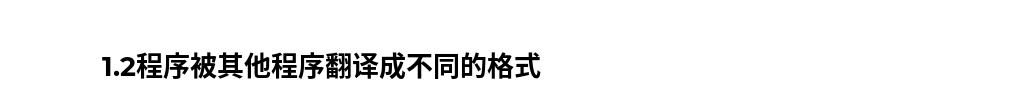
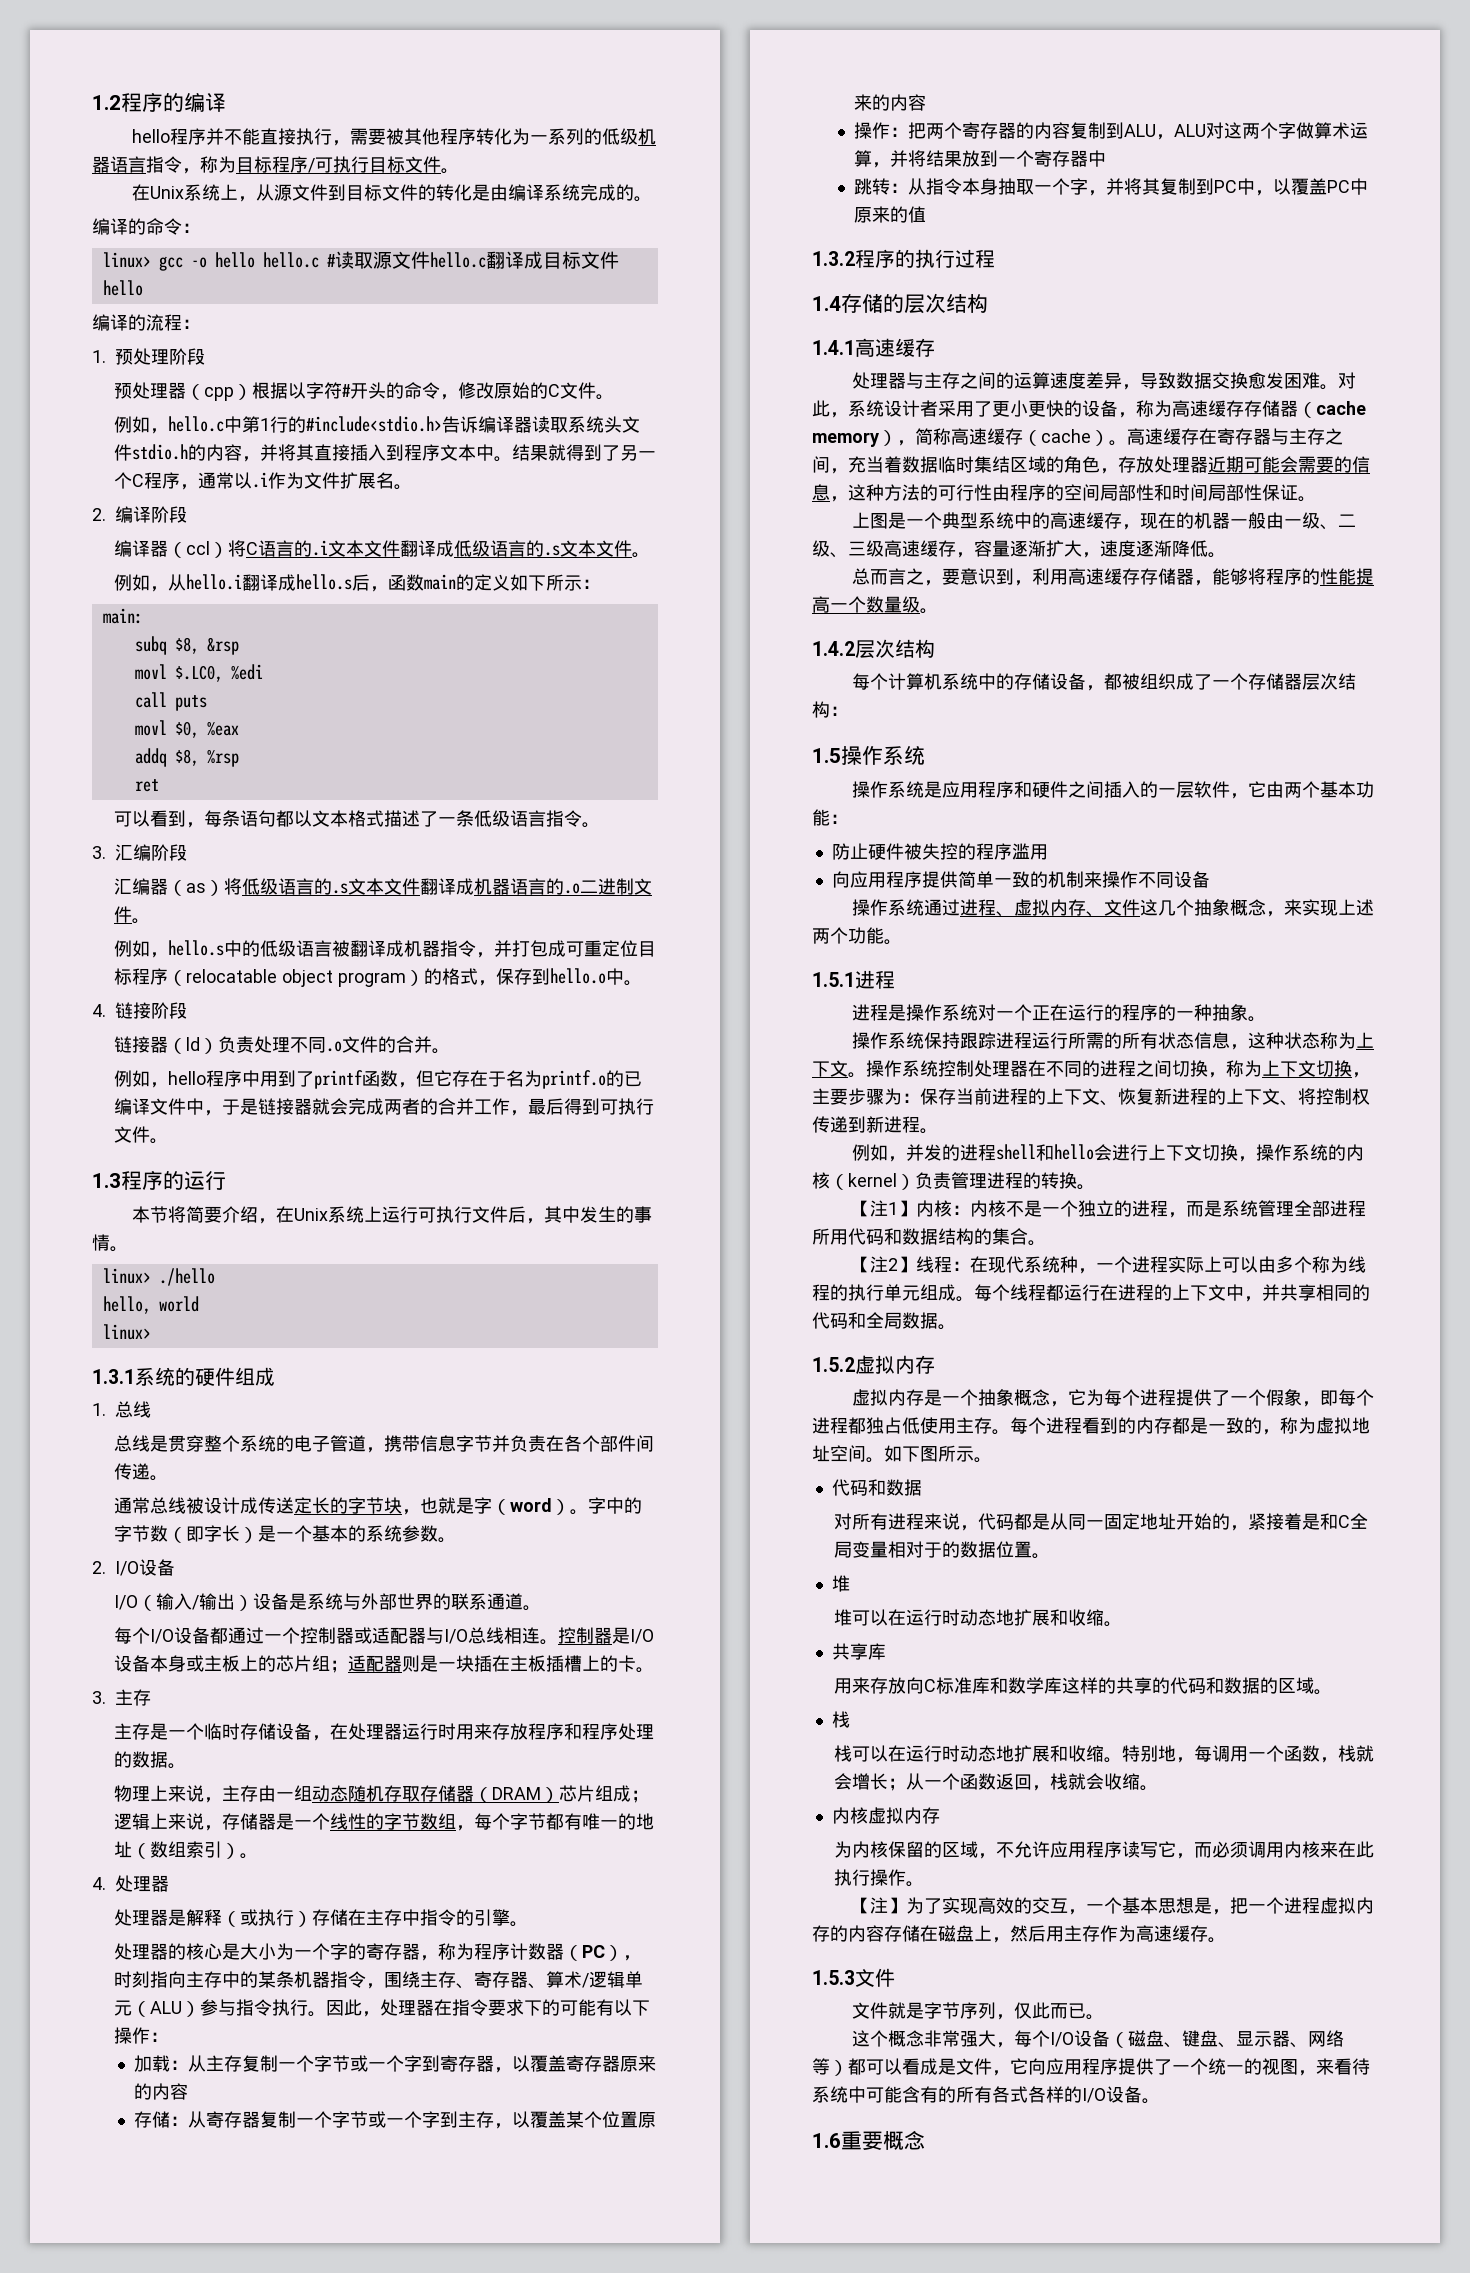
- 1.2程序被其他程序翻译成不同的格式
+ 1.2程序的编译
+ hello程序并不能直接执行，需要被其他程序转化为一系列的低级机器语言指令，称为目标程序/可执行目标文件。
+ 在Unix系统上，从源文件到目标文件的转化是由编译系统完成的。
+ 编译的命令：
+ linux> gcc -o hello hello.c #读取源文件hello.c翻译成目标文件hello
+ 编译的流程：
+ 1.预处理阶段
+ 预处理器（cpp）根据以字符#开头的命令，修改原始的C文件。
+ 例如，hello.c中第1行的#include<stdio.h>告诉编译器读取系统头文件stdio.h的内容，并将其直接插入到程序文本中。结果就得到了另一个C程序，通常以.i作为文件扩展名。
+ 2.编译阶段
+ 编译器（ccl）将C语言的.i文本文件翻译成低级语言的.s文本文件。
+ 例如，从hello.i翻译成hello.s后，函数main的定义如下所示：
+ main:
+ subq $8, &rsp
+ movl $.LC0, %edi
+ call puts
+ movl $0, %eax
+ addq $8, %rsp
+ ret
+ 可以看到，每条语句都以文本格式描述了一条低级语言指令。
+ 3.汇编阶段
+ 汇编器（as）将低级语言的.s文本文件翻译成机器语言的.o二进制文件。
+ 例如，hello.s中的低级语言被翻译成机器指令，并打包成可重定位目标程序（relocatable object program）的格式，保存到hello.o中。
+ 4.链接阶段
+ 链接器（ld）负责处理不同.o文件的合并。
+ 例如，hello程序中用到了printf函数，但它存在于名为printf.o的已编译文件中，于是链接器就会完成两者的合并工作，最后得到可执行文件。
+ 1.3程序的运行
+ 本节将简要介绍，在Unix系统上运行可执行文件后，其中发生的事情。
+ linux> ./hello
+ hello, world
+ linux>
+ 1.3.1系统的硬件组成
+ 1.总线
+ 总线是贯穿整个系统的电子管道，携带信息字节并负责在各个部件间传递。
+ 通常总线被设计成传送定长的字节块，也就是字（word）。字中的字节数（即字长）是一个基本的系统参数。
+ 2. I/O设备
+ I/O（输入/输出）设备是系统与外部世界的联系通道。
+ 每个I/O设备都通过一个控制器或适配器与I/O总线相连。控制器是I/O设备本身或主板上的芯片组；适配器则是一块插在主板插槽上的卡。
+ 3.主存
+ 主存是一个临时存储设备，在处理器运行时用来存放程序和程序处理的数据。
+ 物理上来说，主存由一组动态随机存取存储器（DRAM）芯片组成；逻辑上来说，存储器是一个线性的字节数组，每个字节都有唯一的地址（数组索引）。
+ 4.处理器
+ 处理器是解释（或执行）存储在主存中指令的引擎。
+ 处理器的核心是大小为一个字的寄存器，称为程序计数器（PC），时刻指向主存中的某条机器指令，围绕主存、寄存器、算术/逻辑单元（ALU）参与指令执行。因此，处理器在指令要求下的可能有以下操作：
+ 加载：从主存复制一个字节或一个字到寄存器，以覆盖寄存器原来的内容
+ 存储：从寄存器复制一个字节或一个字到主存，以覆盖某个位置原来的内容
+ 操作：把两个寄存器的内容复制到ALU，ALU对这两个字做算术运算，并将结果放到一个寄存器中
+ 跳转：从指令本身抽取一个字，并将其复制到PC中，以覆盖PC中原来的值
+ 1.3.2程序的执行过程
+ 1.4存储的层次结构
+ 1.4.1高速缓存
+ 处理器与主存之间的运算速度差异，导致数据交换愈发困难。对此，系统设计者采用了更小更快的设备，称为高速缓存存储器（cache memory），简称高速缓存（cache）。高速缓存在寄存器与主存之间，充当着数据临时集结区域的角色，存放处理器近期可能会需要的信息，这种方法的可行性由程序的空间局部性和时间局部性保证。
+ 上图是一个典型系统中的高速缓存，现在的机器一般由一级、二级、三级高速缓存，容量逐渐扩大，速度逐渐降低。
+ 总而言之，要意识到，利用高速缓存存储器，能够将程序的性能提高一个数量级。
+ 1.4.2层次结构
+ 每个计算机系统中的存储设备，都被组织成了一个存储器层次结构：
+ 1.5操作系统
+ 操作系统是应用程序和硬件之间插入的一层软件，它由两个基本功能：
+ 防止硬件被失控的程序滥用
+ 向应用程序提供简单一致的机制来操作不同设备
+ 操作系统通过进程、虚拟内存、文件这几个抽象概念，来实现上述两个功能。
+ 1.5.1进程
+ 进程是操作系统对一个正在运行的程序的一种抽象。
+ 操作系统保持跟踪进程运行所需的所有状态信息，这种状态称为上下文。操作系统控制处理器在不同的进程之间切换，称为上下文切换，主要步骤为：保存当前进程的上下文、恢复新进程的上下文、将控制权传递到新进程。
+ 例如，并发的进程shell和hello会进行上下文切换，操作系统的内核（kernel）负责管理进程的转换。
+ 【注1】内核：内核不是一个独立的进程，而是系统管理全部进程所用代码和数据结构的集合。
+ 【注2】线程：在现代系统种，一个进程实际上可以由多个称为线程的执行单元组成。每个线程都运行在进程的上下文中，并共享相同的代码和全局数据。
+ 1.5.2虚拟内存
+ 虚拟内存是一个抽象概念，它为每个进程提供了一个假象，即每个进程都独占低使用主存。每个进程看到的内存都是一致的，称为虚拟地址空间。如下图所示。
+ 代码和数据
+ 对所有进程来说，代码都是从同一固定地址开始的，紧接着是和C全局变量相对于的数据位置。
+ 堆
+ 堆可以在运行时动态地扩展和收缩。
+ 共享库
+ 用来存放向C标准库和数学库这样的共享的代码和数据的区域。
+ 栈
+ 栈可以在运行时动态地扩展和收缩。特别地，每调用一个函数，栈就会增长；从一个函数返回，栈就会收缩。
+ 内核虚拟内存
+ 为内核保留的区域，不允许应用程序读写它，而必须调用内核来在此执行操作。
+ 【注】为了实现高效的交互，一个基本思想是，把一个进程虚拟内存的内容存储在磁盘上，然后用主存作为高速缓存。
+ 1.5.3文件
+ 文件就是字节序列，仅此而已。
+ 这个概念非常强大，每个I/O设备（磁盘、键盘、显示器、网络等）都可以看成是文件，它向应用程序提供了一个统一的视图，来看待系统中可能含有的所有各式各样的I/O设备。
+ 1.6重要概念

